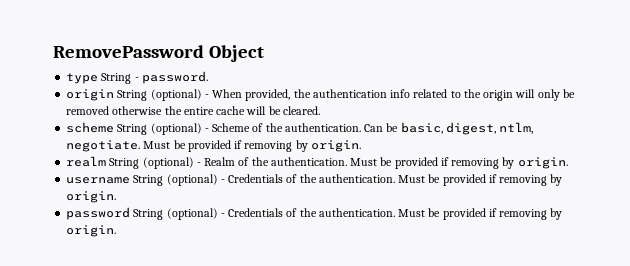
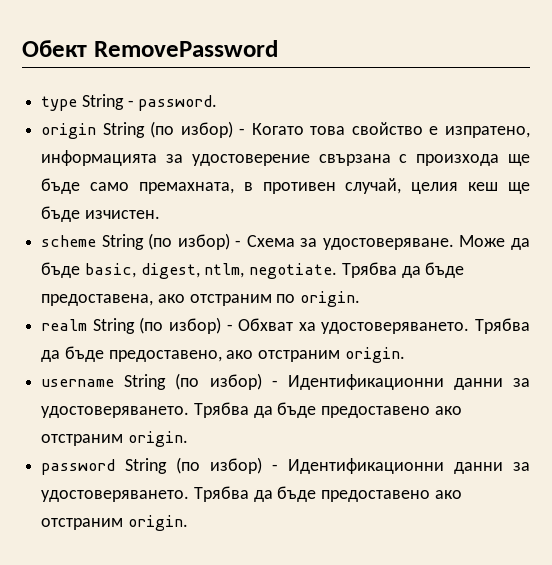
- RemovePassword Object
+ Обект RemovePassword
- origin String (optional) - When provided, the authentication info related to the origin will only be removed otherwise the entire cache will be cleared.
- scheme String (optional) - Scheme of the authentication. Can be basic, digest, ntlm, negotiate. Must be provided if removing by origin.
- realm String (optional) - Realm of the authentication. Must be provided if removing by origin.
- username String (optional) - Credentials of the authentication. Must be provided if removing by origin.
- password String (optional) - Credentials of the authentication. Must be provided if removing by origin.
+ origin String (по избор) - Когато това свойство е изпратено, информацията за удостоверение свързана с произхода ще бъде само премахната, в противен случай, целия кеш ще бъде изчистен.
+ scheme String (по избор) - Схема за удостоверяване. Може да бъде basic, digest, ntlm, negotiate. Трябва да бъде предоставена, ако отстраним по origin.
+ realm String (по избор) - Обхват ха удостоверяването. Трябва да бъде предоставено, ако отстраним origin.
+ username String (по избор) - Идентификационни данни за удостоверяването. Трябва да бъде предоставено ако отстраним origin.
+ password String (по избор) - Идентификационни данни за удостоверяването. Трябва да бъде предоставено ако отстраним origin.

